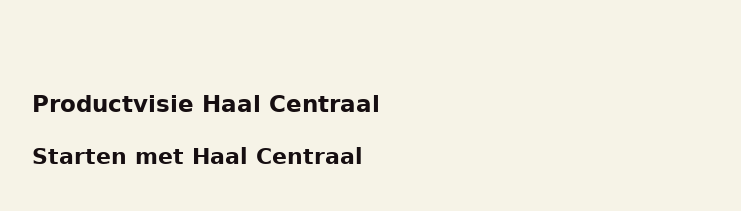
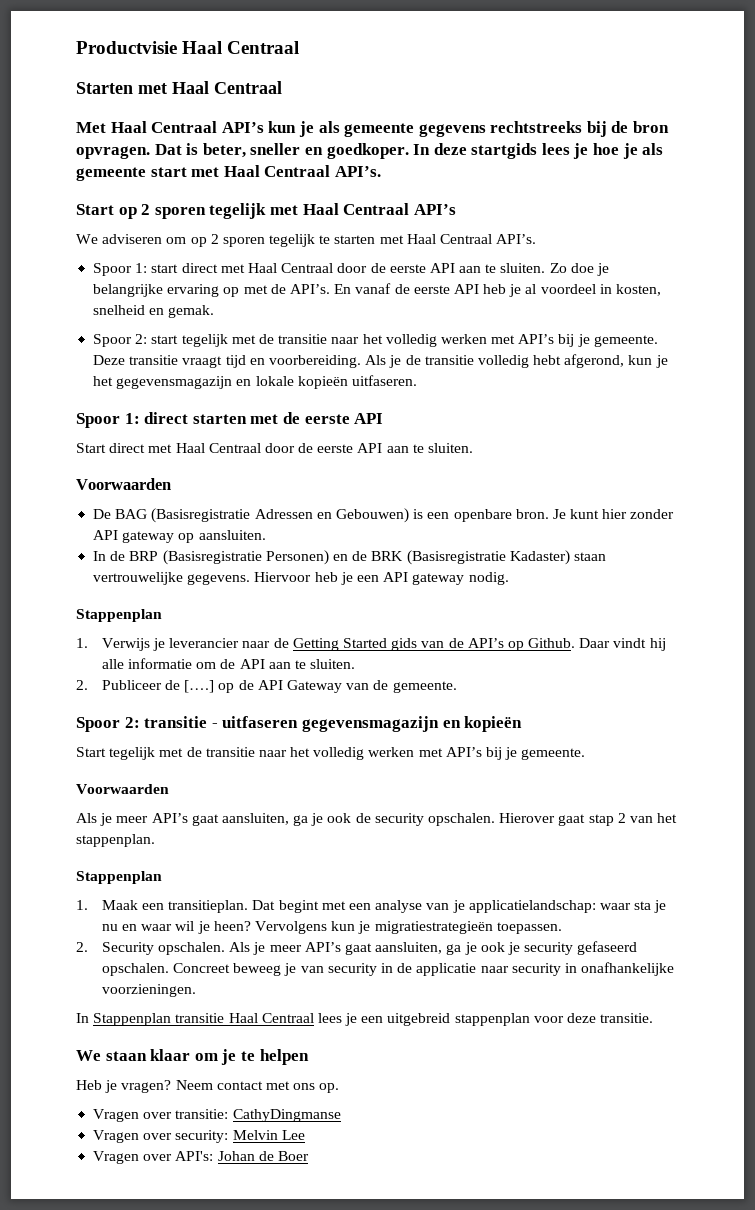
+ Met Haal Centraal API’s kun je als gemeente gegevens rechtstreeks bij de bron opvragen. Dat is beter, sneller en goedkoper. In deze startgids lees je hoe je als gemeente start met Haal Centraal API’s.
+ Start op 2 sporen tegelijk met Haal Centraal API’s
+ We adviseren om op 2 sporen tegelijk te starten met Haal Centraal API’s.
+ Spoor 1: start direct met Haal Centraal door de eerste API aan te sluiten. Zo doe je belangrijke ervaring op met de API’s. En vanaf de eerste API heb je al voordeel in kosten, snelheid en gemak.
+ Spoor 2: start tegelijk met de transitie naar het volledig werken met API’s bij je gemeente. Deze transitie vraagt tijd en voorbereiding. Als je de transitie volledig hebt afgerond, kun je het gegevensmagazijn en lokale kopieën uitfaseren.
+ Spoor 1: direct starten met de eerste API
+ Start direct met Haal Centraal door de eerste API aan te sluiten.
+ Voorwaarden
+ De BAG (Basisregistratie Adressen en Gebouwen) is een openbare bron. Je kunt hier zonder API gateway op aansluiten.
+ In de BRP (Basisregistratie Personen) en de BRK (Basisregistratie Kadaster) staan vertrouwelijke gegevens. Hiervoor heb je een API gateway nodig.
+ Stappenplan
+ 1. Verwijs je leverancier naar de Getting Started gids van de API’s op Github. Daar vindt hij alle informatie om de API aan te sluiten.
+ 2. Publiceer de [….] op de API Gateway van de gemeente.
+ Spoor 2: transitie - uitfaseren gegevensmagazijn en kopieën
+ Start tegelijk met de transitie naar het volledig werken met API’s bij je gemeente.
+ Voorwaarden
+ Als je meer API’s gaat aansluiten, ga je ook de security opschalen. Hierover gaat stap 2 van het stappenplan.
+ Stappenplan
+ 1. Maak een transitieplan. Dat begint met een analyse van je applicatielandschap: waar sta je nu en waar wil je heen? Vervolgens kun je migratiestrategieën toepassen.
+ 2. Security opschalen. Als je meer API’s gaat aansluiten, ga je ook je security gefaseerd opschalen. Concreet beweeg je van security in de applicatie naar security in onafhankelijke voorzieningen.
+ In Stappenplan transitie Haal Centraal lees je een uitgebreid stappenplan voor deze transitie.
+ We staan klaar om je te helpen
+ Heb je vragen? Neem contact met ons op.
+ Vragen over transitie: CathyDingmanse
+ Vragen over security: Melvin Lee
+ Vragen over API's: Johan de Boer

